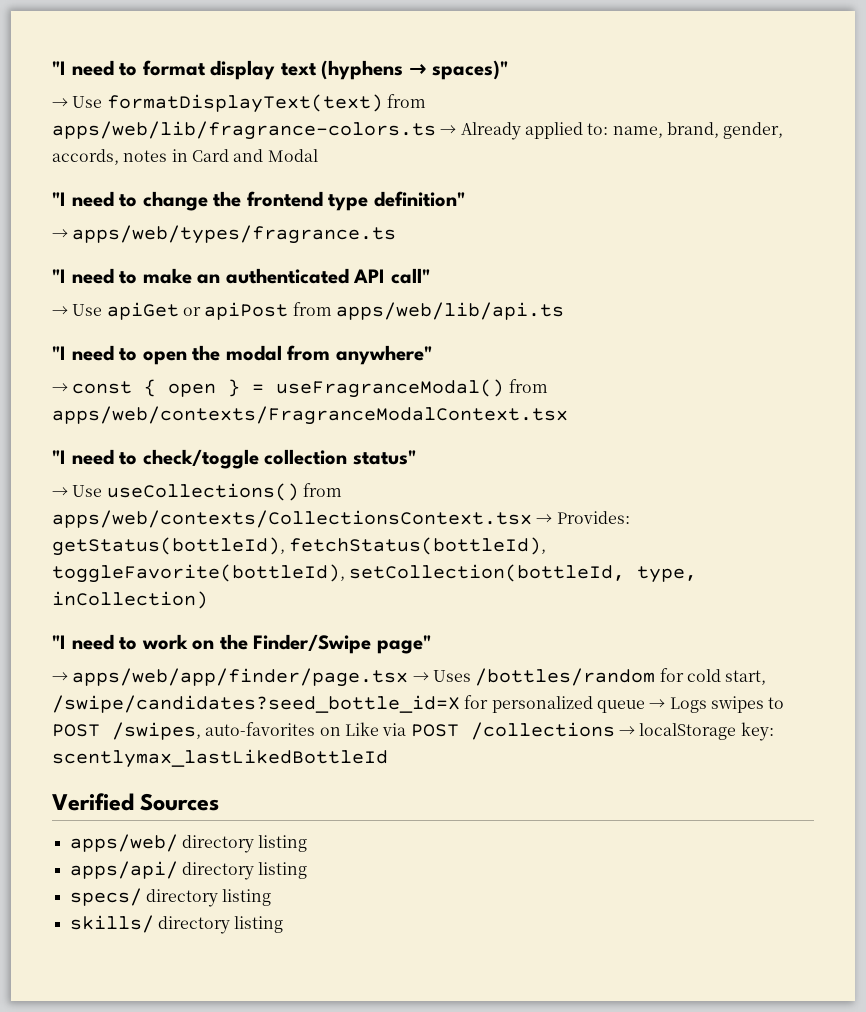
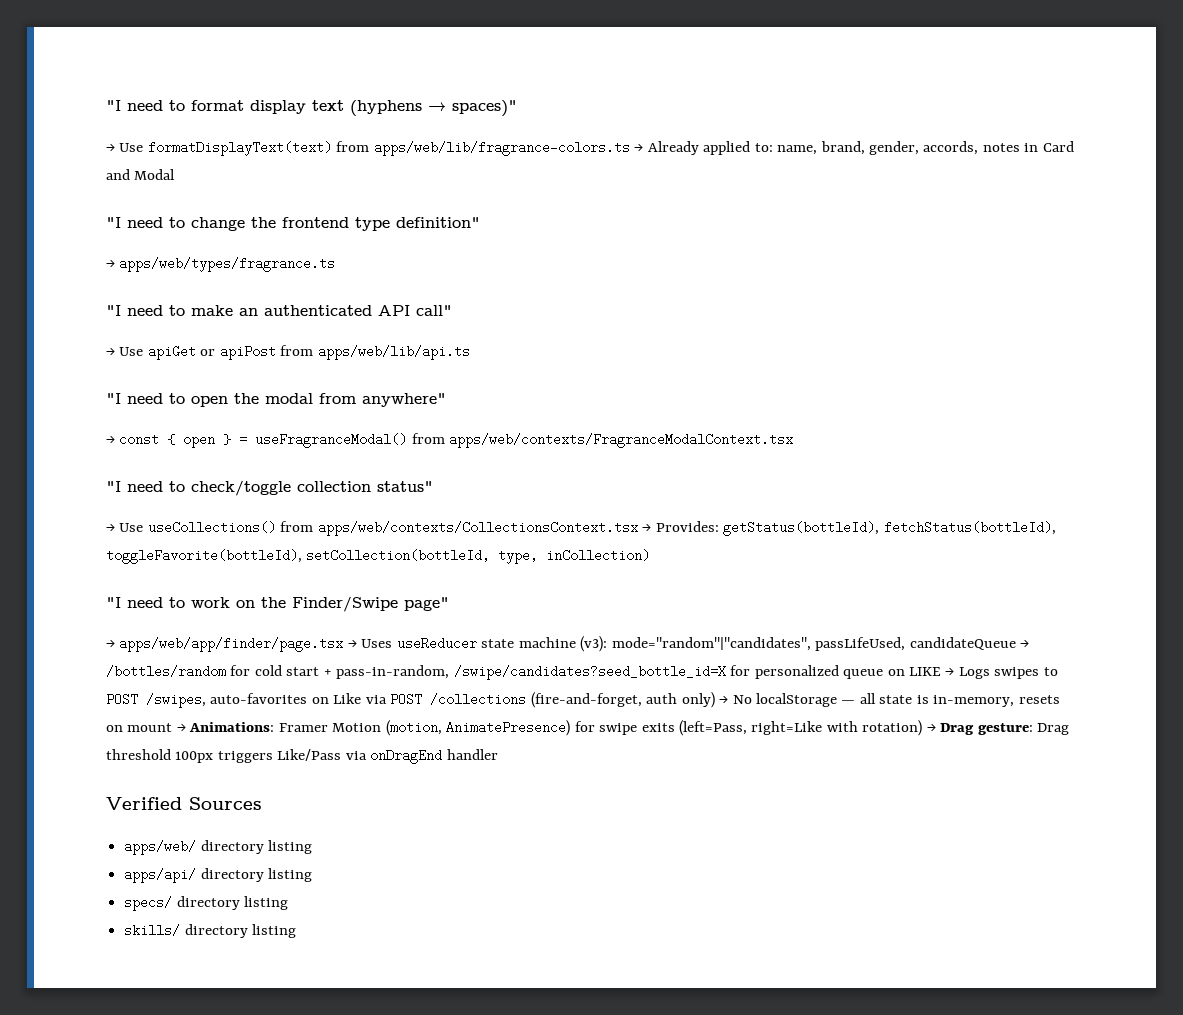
- → apps/web/app/finder/page.tsx → Uses /bottles/random for cold start, /swipe/candidates?seed_bottle_id=X for personalized queue → Logs swipes to POST /swipes, auto-favorites on Like via POST /collections → localStorage key: scentlymax_lastLikedBottleId
+ → apps/web/app/finder/page.tsx → Uses useReducer state machine (v3): mode="random"|"candidates", passLifeUsed, candidateQueue → /bottles/random for cold start + pass-in-random, /swipe/candidates?seed_bottle_id=X for personalized queue on LIKE → Logs swipes to POST /swipes, auto-favorites on Like via POST /collections (fire-and-forget, auth only) → No localStorage — all state is in-memory, resets on mount → Animations: Framer Motion (motion, AnimatePresence) for swipe exits (left=Pass, right=Like with rotation) → Drag gesture: Drag threshold 100px triggers Like/Pass via onDragEnd handler

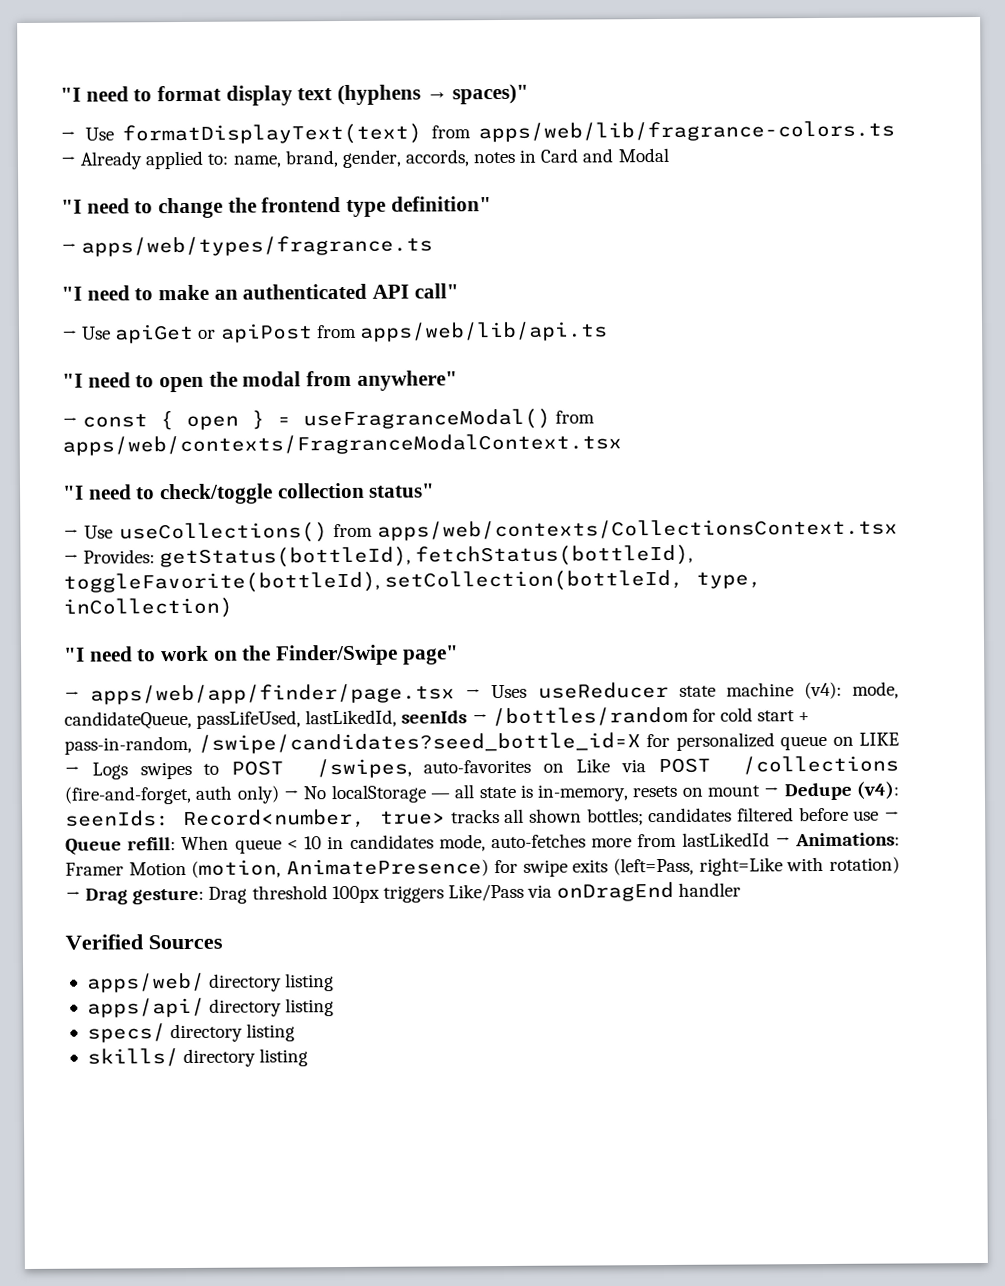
- → apps/web/app/finder/page.tsx → Uses useReducer state machine (v3): mode="random"|"candidates", passLifeUsed, candidateQueue → /bottles/random for cold start + pass-in-random, /swipe/candidates?seed_bottle_id=X for personalized queue on LIKE → Logs swipes to POST /swipes, auto-favorites on Like via POST /collections (fire-and-forget, auth only) → No localStorage — all state is in-memory, resets on mount → Animations:
+ → apps/web/app/finder/page.tsx → Uses useReducer state machine (v4): mode, candidateQueue, passLifeUsed, lastLikedId, seenIds → /bottles/random for cold start + pass-in-random, /swipe/candidates?seed_bottle_id=X for personalized queue on LIKE → Logs swipes to POST /swipes, auto-favorites on Like via POST /collections (fire-and-forget, auth only) → No localStorage — all state is in-memory, resets on mount → Dedupe (v4): seenIds: Record<number, true> tracks all shown bottles; candidates filtered before use → Queue refill: When queue < 10 in candidates mode, auto-fetches more from lastLikedId → Animations:

